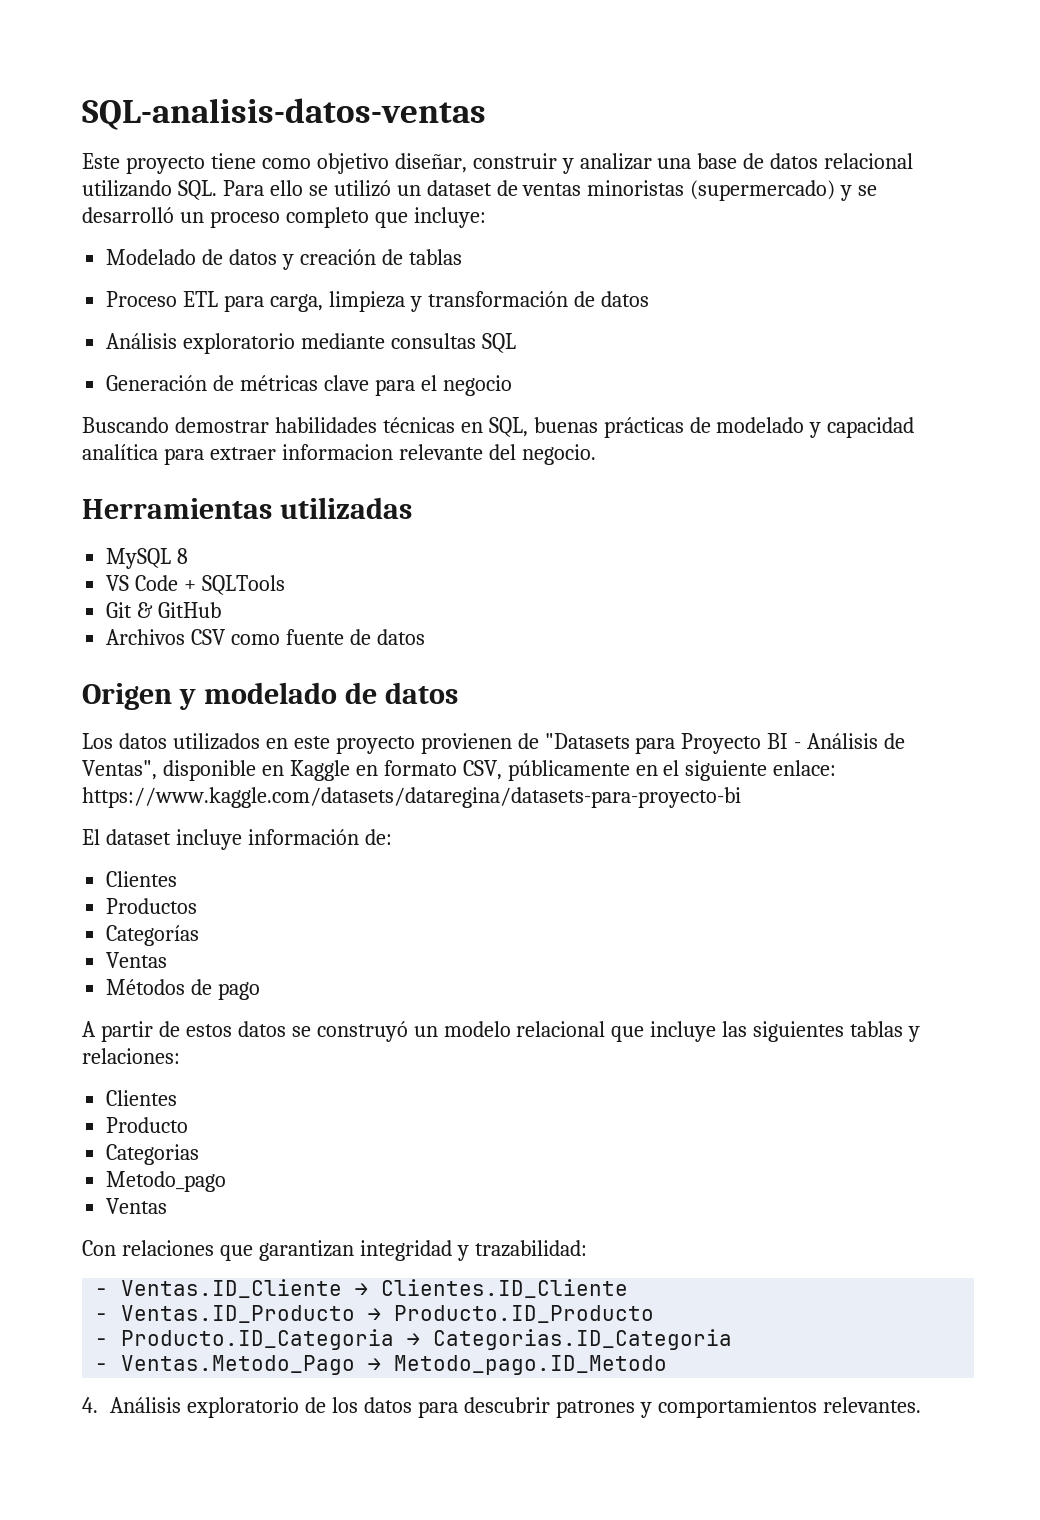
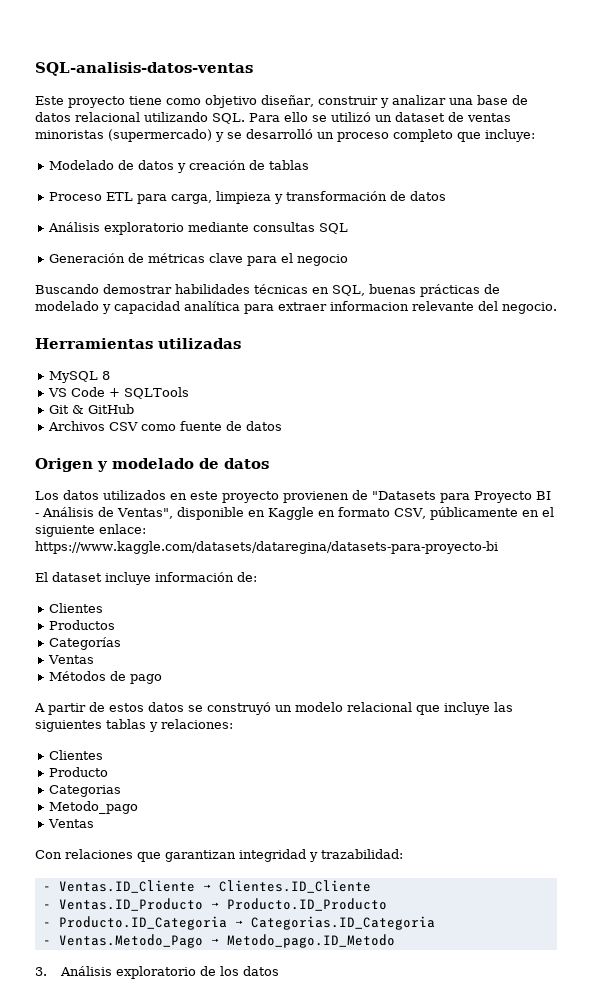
- 4. Análisis exploratorio de los datos para descubrir patrones y comportamientos relevantes.
+ 3. Análisis exploratorio de los datos

